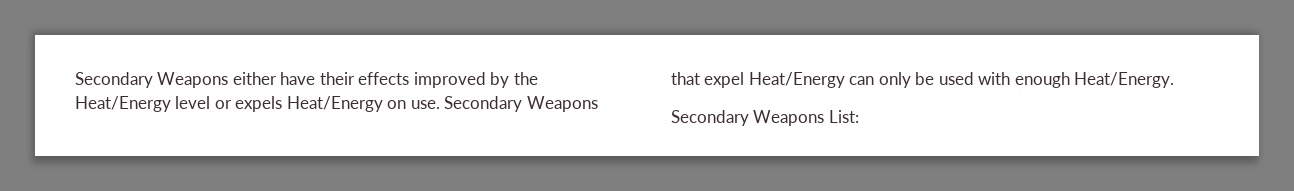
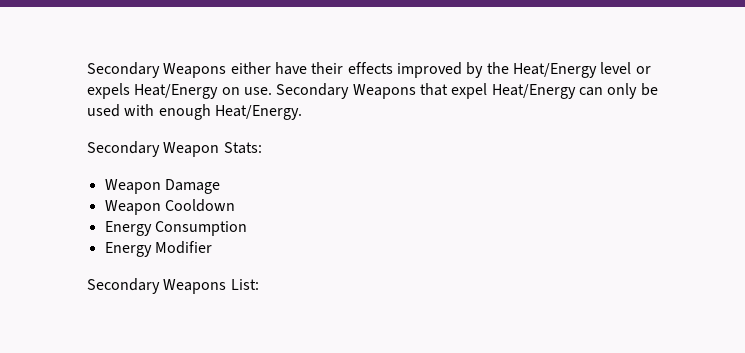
+ Secondary Weapon Stats:
+ Weapon Damage
+ Weapon Cooldown
+ Energy Consumption
+ Energy Modifier

